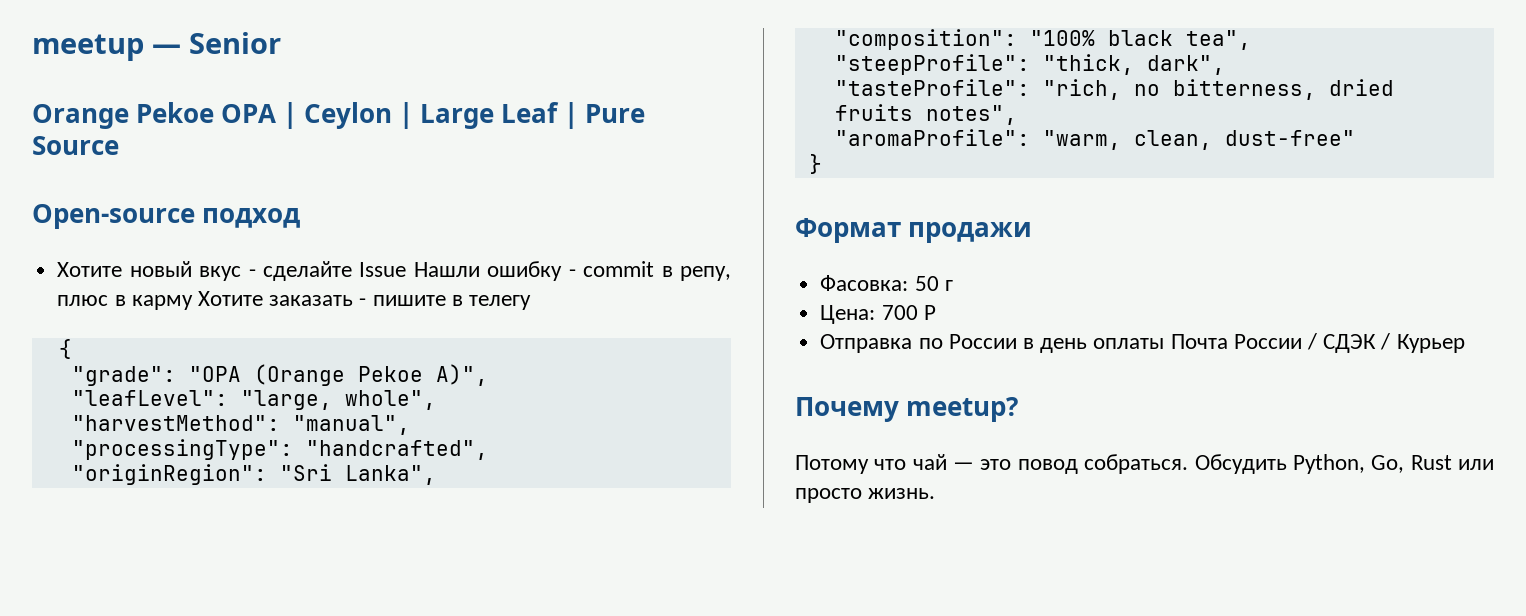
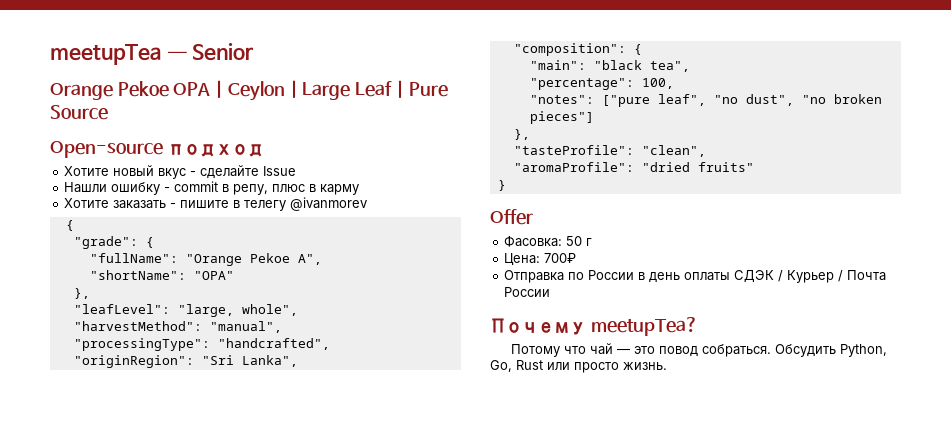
- meetup — Senior
+ meetupTea — Senior
- Хотите новый вкус - сделайте Issue Нашли ошибку - commit в репу, плюс в карму Хотите заказать - пишите в телегу
+ Хотите новый вкус - сделайте Issue
+ Нашли ошибку - commit в репу, плюс в карму
+ Хотите заказать - пишите в телегу @ivanmorev
- "grade": "OPA (Orange Pekoe A)",
+ "grade": {
+ "fullName": "Orange Pekoe A",
+ "shortName": "OPA"
+ },
- "composition": "100% black tea",
- "steepProfile": "thick, dark",
- "tasteProfile": "rich, no bitterness, dried fruits notes",
- "aromaProfile": "warm, clean, dust-free"
+ "composition": {
+ "main": "black tea",
+ "percentage": 100,
+ "notes": ["pure leaf", "no dust", "no broken pieces"]
+ },
+ "tasteProfile": "clean",
+ "aromaProfile": "dried fruits"
- Формат продажи
+ Offer
- Цена: 700 Р
+ Цена: 700₽
- Отправка по России в день оплаты Почта России / СДЭК / Курьер
+ Отправка по России в день оплаты СДЭК / Курьер / Почта России
- Почему meetup?
+ Почему meetupTea?

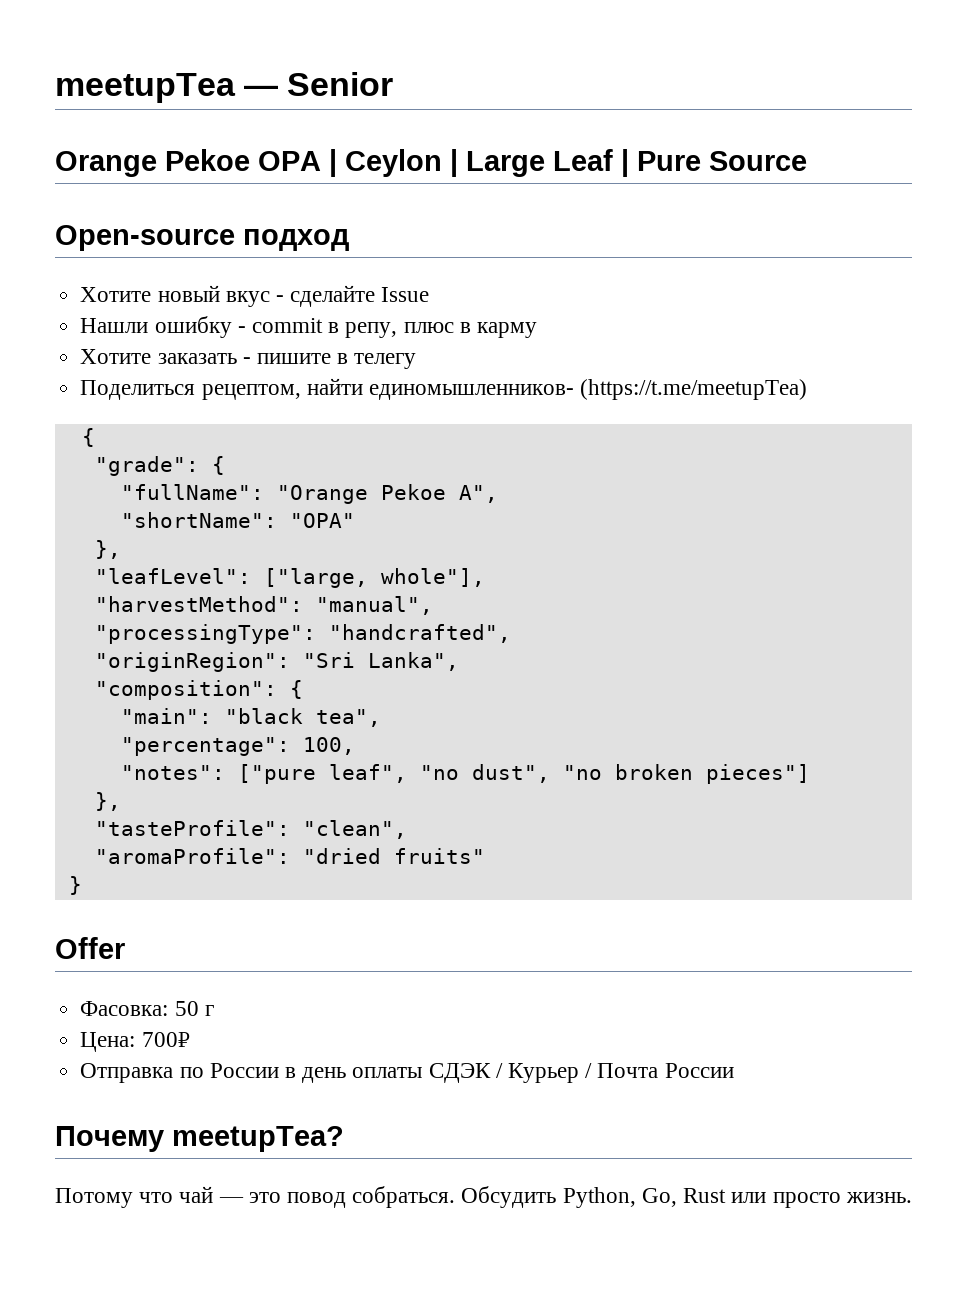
- Хотите заказать - пишите в телегу @ivanmorev
+ Хотите заказать - пишите в телегу
+ Поделиться рецептом, найти единомышленников- (https://t.me/meetupTea)
- "leafLevel": "large, whole",
+ "leafLevel": ["large, whole"],

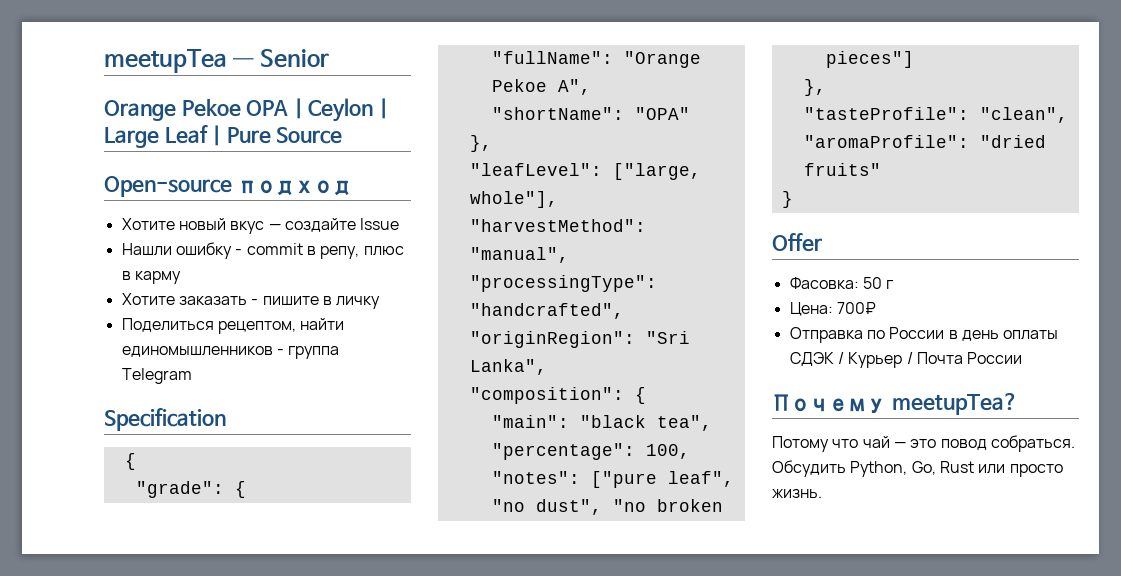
- Хотите новый вкус - сделайте Issue
+ Хотите новый вкус — создайте Issue
- Хотите заказать - пишите в телегу
+ Хотите заказать - пишите в личку
- Поделиться рецептом, найти единомышленников- (https://t.me/meetupTea)
+ Поделиться рецептом, найти единомышленников - группа Telegram
+ Specification

